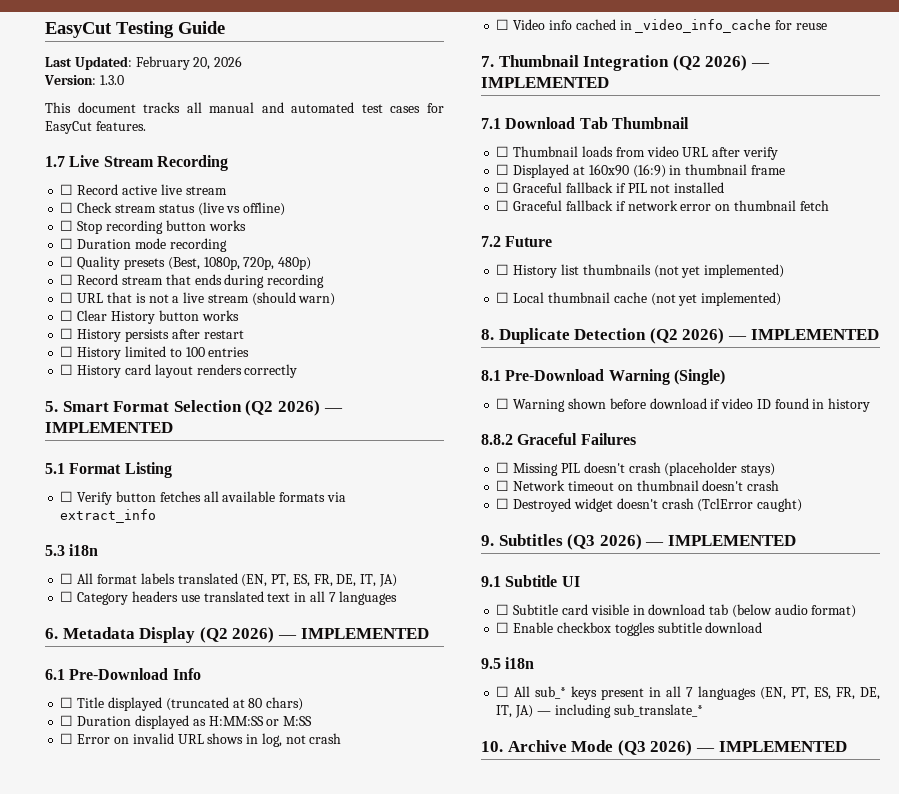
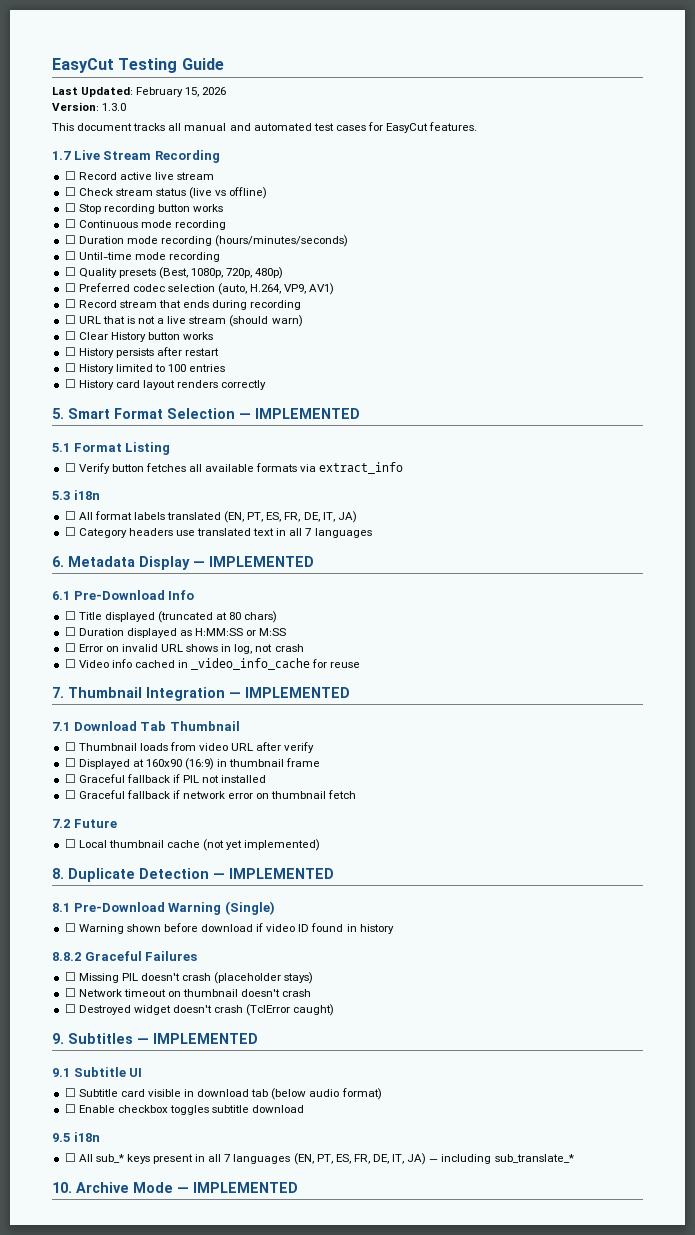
- Last Updated: February 20, 2026
+ Last Updated: February 15, 2026
+ ☐ Continuous mode recording
- ☐ Duration mode recording
+ ☐ Duration mode recording (hours/minutes/seconds)
+ ☐ Until-time mode recording
+ ☐ Preferred codec selection (auto, H.264, VP9, AV1)
- 5. Smart Format Selection (Q2 2026) — IMPLEMENTED
+ 5. Smart Format Selection — IMPLEMENTED
- 6. Metadata Display (Q2 2026) — IMPLEMENTED
+ 6. Metadata Display — IMPLEMENTED
- 7. Thumbnail Integration (Q2 2026) — IMPLEMENTED
+ 7. Thumbnail Integration — IMPLEMENTED
- ☐ History list thumbnails (not yet implemented)
- 8. Duplicate Detection (Q2 2026) — IMPLEMENTED
+ 8. Duplicate Detection — IMPLEMENTED
- 9. Subtitles (Q3 2026) — IMPLEMENTED
+ 9. Subtitles — IMPLEMENTED
- 10. Archive Mode (Q3 2026) — IMPLEMENTED
+ 10. Archive Mode — IMPLEMENTED

